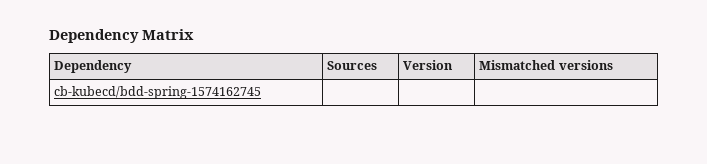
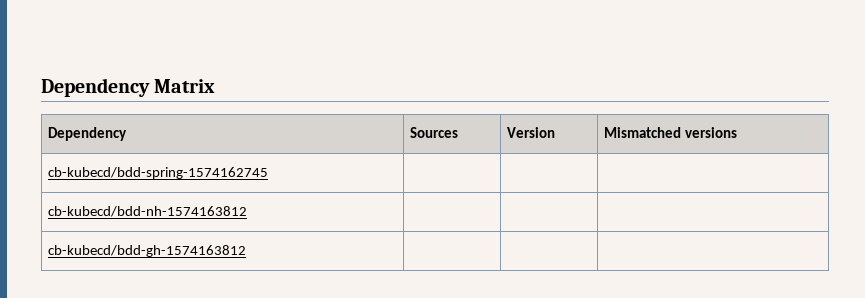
+ cb-kubecd/bdd-nh-1574163812 | | |
+ cb-kubecd/bdd-gh-1574163812 | | |

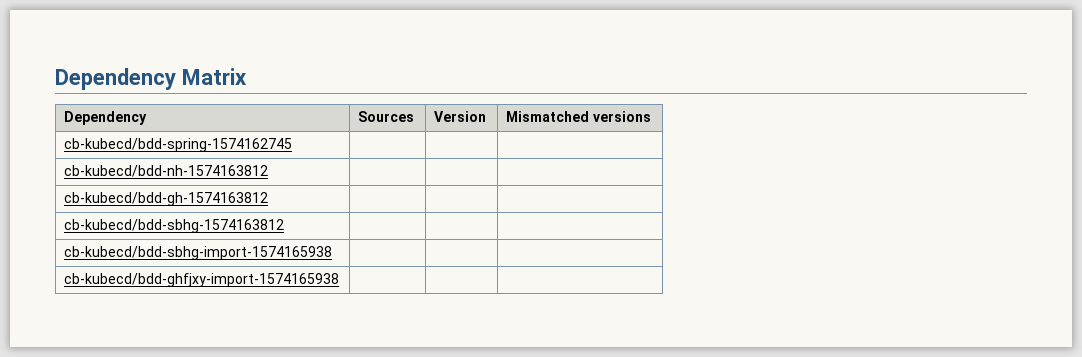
+ cb-kubecd/bdd-sbhg-1574163812 | | |
+ cb-kubecd/bdd-sbhg-import-1574165938 | | |
+ cb-kubecd/bdd-ghfjxy-import-1574165938 | | |

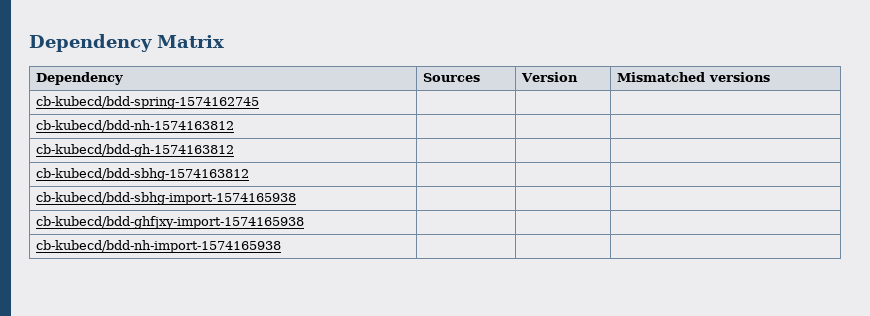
+ cb-kubecd/bdd-nh-import-1574165938 | | |

